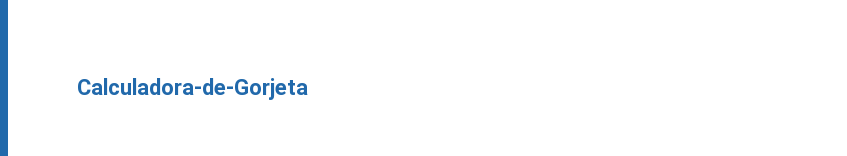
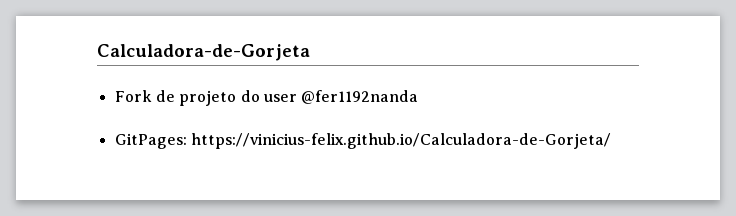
+ Fork de projeto do user @fer1192nanda
+ GitPages: https://vinicius-felix.github.io/Calculadora-de-Gorjeta/

